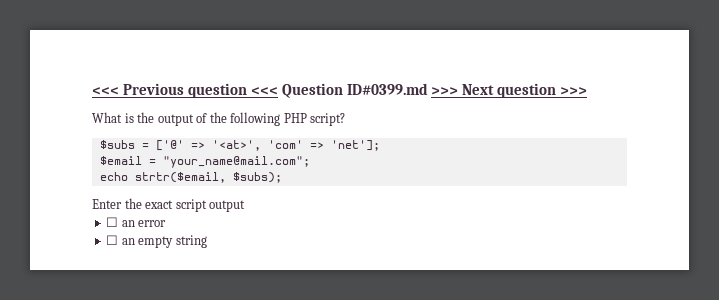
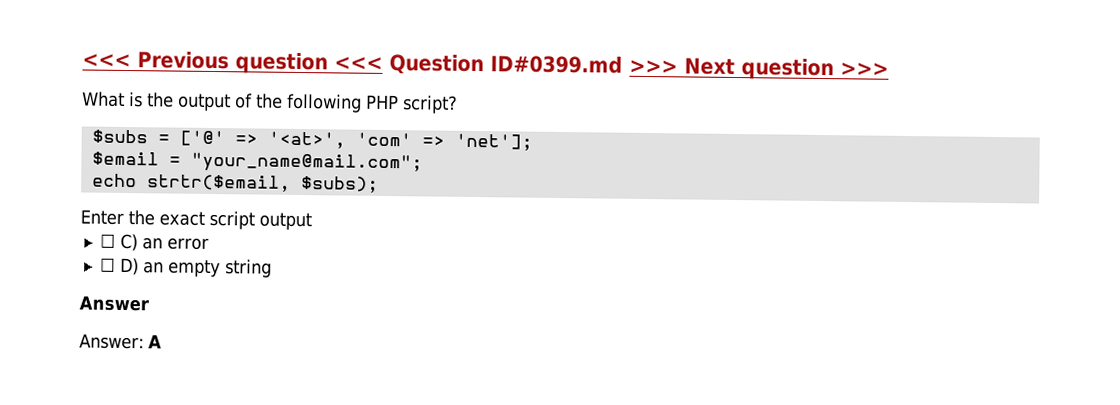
- ☐ an error
+ ☐ C) an error
- ☐ an empty string
+ ☐ D) an empty string
+ Answer
+ Answer: A

